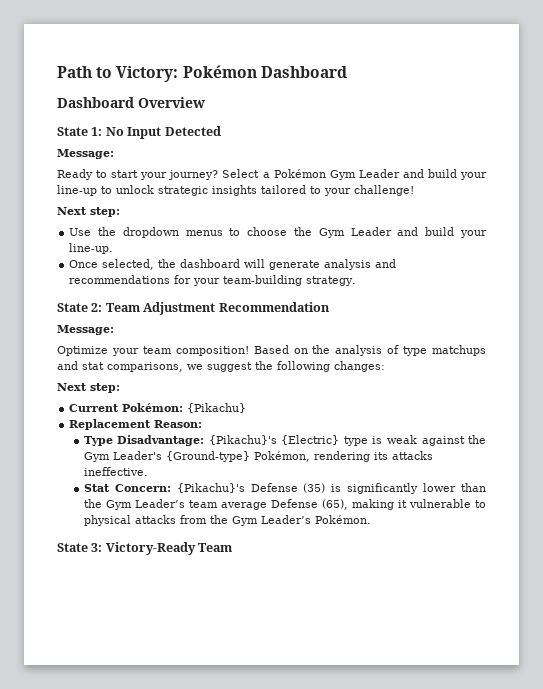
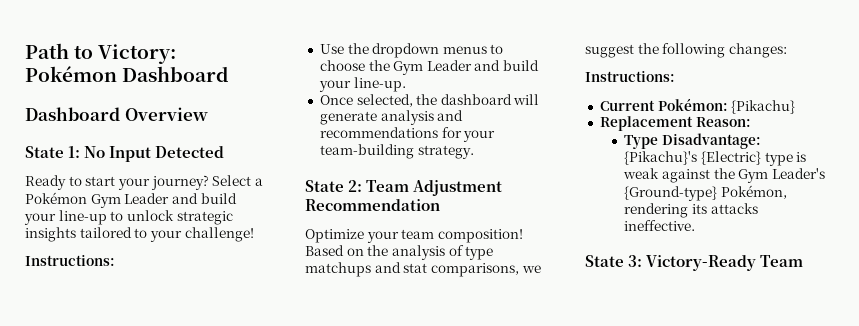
  State 1: No Input Detected
- Message:
  Select a Pokémon Gym Leader and build your line-up to unlock strategic insights tailored to your challenge!
- Next step:
+ Instructions:
  State 2: Team Adjustment Recommendation
- Message:
  Based on the analysis of type matchups and stat comparisons, we suggest the following changes:
- Next step:
+ Instructions:
- Stat Concern: {Pikachu}'s Defense (35) is significantly lower than the Gym Leader’s team average Defense (65), making it vulnerable to physical attacks from the Gym Leader’s Pokémon.

